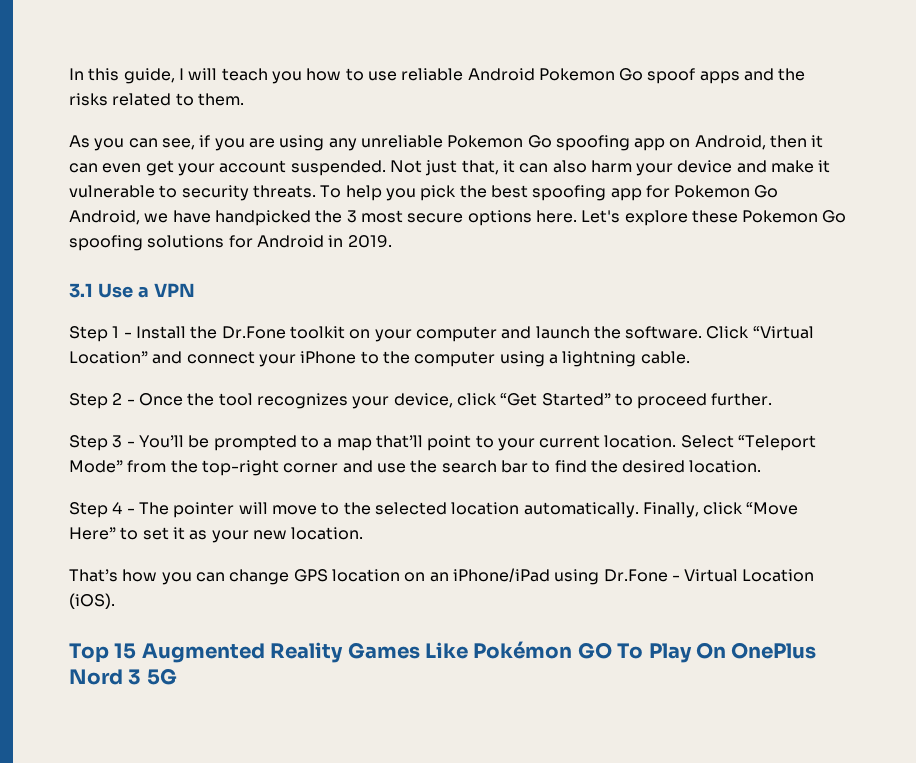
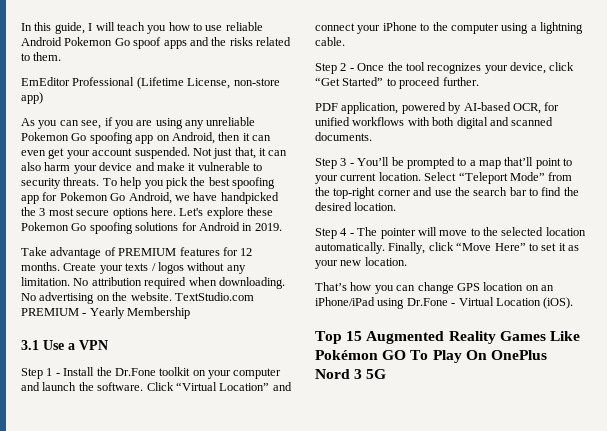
+ EmEditor Professional (Lifetime License, non-store app)
+ Take advantage of PREMIUM features for 12 months. Create your texts / logos without any limitation. No attribution required when downloading. No advertising on the website. TextStudio.com PREMIUM - Yearly Membership
+ PDF application, powered by AI-based OCR, for unified workflows with both digital and scanned documents.

